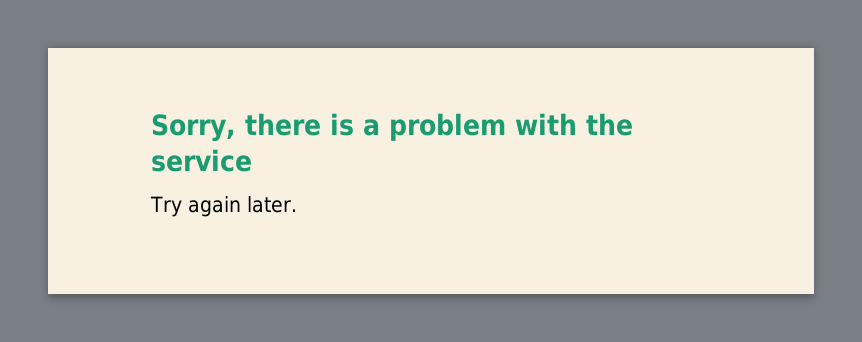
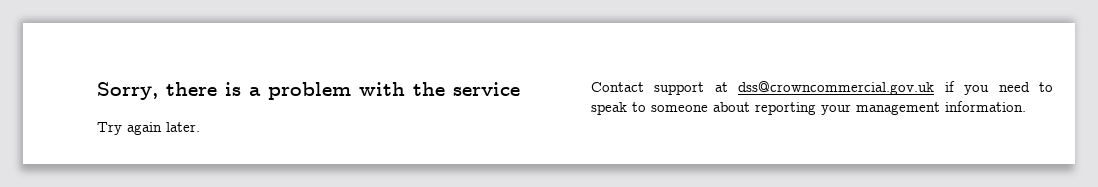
+ Contact support at dss@crowncommercial.gov.uk if you need to speak to someone about reporting your management information.

